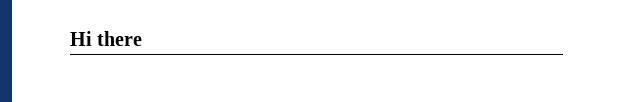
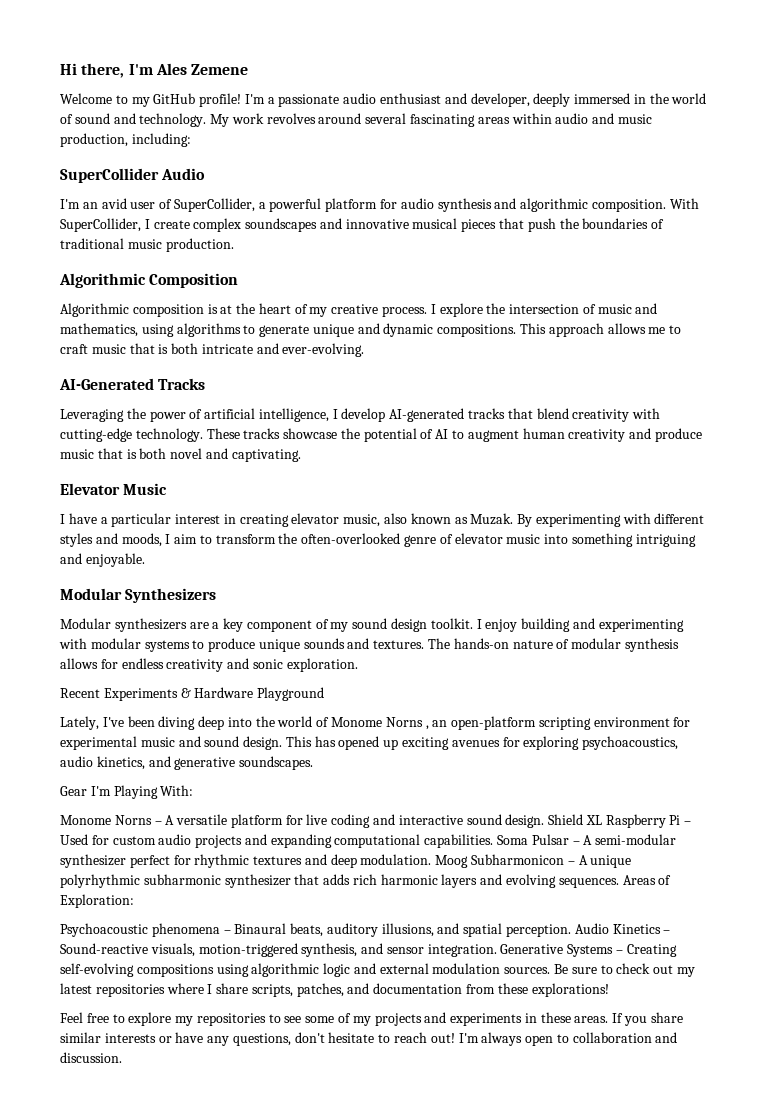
- Hi there
+ Hi there, I'm Ales Zemene
+ Welcome to my GitHub profile! I'm a passionate audio enthusiast and developer, deeply immersed in the world of sound and technology. My work revolves around several fascinating areas within audio and music production, including:
+ SuperCollider Audio
+ I'm an avid user of SuperCollider, a powerful platform for audio synthesis and algorithmic composition. With SuperCollider, I create complex soundscapes and innovative musical pieces that push the boundaries of traditional music production.
+ Algorithmic Composition
+ Algorithmic composition is at the heart of my creative process. I explore the intersection of music and mathematics, using algorithms to generate unique and dynamic compositions. This approach allows me to craft music that is both intricate and ever-evolving.
+ AI-Generated Tracks
+ Leveraging the power of artificial intelligence, I develop AI-generated tracks that blend creativity with cutting-edge technology. These tracks showcase the potential of AI to augment human creativity and produce music that is both novel and captivating.
+ Elevator Music
+ I have a particular interest in creating elevator music, also known as Muzak. By experimenting with different styles and moods, I aim to transform the often-overlooked genre of elevator music into something intriguing and enjoyable.
+ Modular Synthesizers
+ Modular synthesizers are a key component of my sound design toolkit. I enjoy building and experimenting with modular systems to produce unique sounds and textures. The hands-on nature of modular synthesis allows for endless creativity and sonic exploration.
+ Recent Experiments & Hardware Playground
+ Lately, I've been diving deep into the world of Monome Norns , an open-platform scripting environment for experimental music and sound design. This has opened up exciting avenues for exploring psychoacoustics, audio kinetics, and generative soundscapes.
+ Gear I'm Playing With:
+ Monome Norns – A versatile platform for live coding and interactive sound design. Shield XL Raspberry Pi – Used for custom audio projects and expanding computational capabilities. Soma Pulsar – A semi-modular synthesizer perfect for rhythmic textures and deep modulation. Moog Subharmonicon – A unique polyrhythmic subharmonic synthesizer that adds rich harmonic layers and evolving sequences. Areas of Exploration:
+ Psychoacoustic phenomena – Binaural beats, auditory illusions, and spatial perception. Audio Kinetics – Sound-reactive visuals, motion-triggered synthesis, and sensor integration. Generative Systems – Creating self-evolving compositions using algorithmic logic and external modulation sources. Be sure to check out my latest repositories where I share scripts, patches, and documentation from these explorations!
+ Feel free to explore my repositories to see some of my projects and experiments in these areas. If you share similar interests or have any questions, don't hesitate to reach out! I'm always open to collaboration and discussion.

